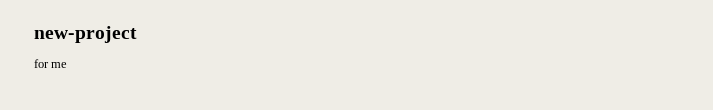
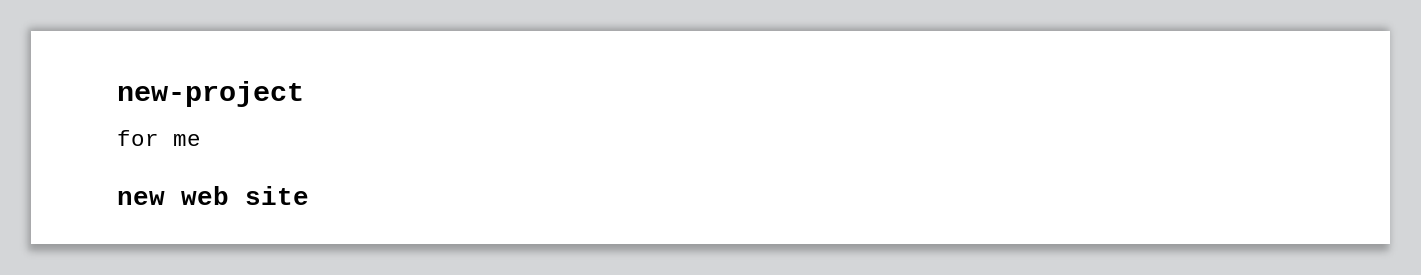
+ new web site

